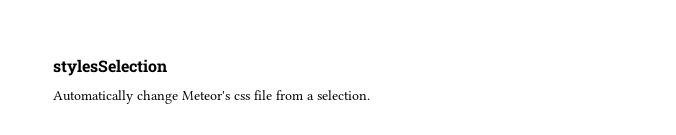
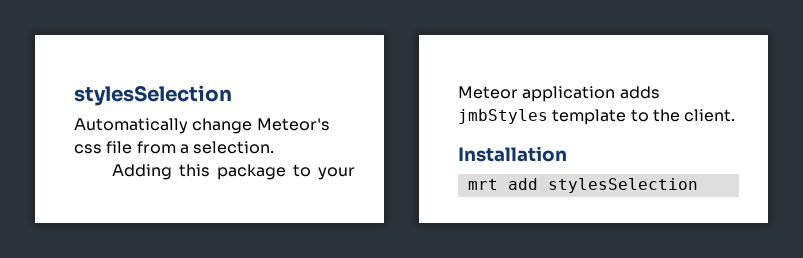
+ Adding this package to your Meteor application adds jmbStyles template to the client.
+ Installation
+ mrt add stylesSelection

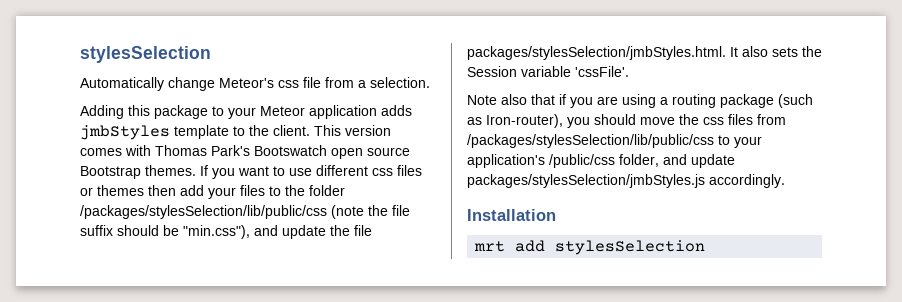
+ This version comes with Thomas Park's Bootswatch open source Bootstrap themes. If you want to use different css files or themes then add your files to the folder /packages/stylesSelection/lib/public/css (note the file suffix should be "min.css"), and update the file packages/stylesSelection/jmbStyles.html. It also sets the Session variable 'cssFile'.
+ Note also that if you are using a routing package (such as Iron-router), you should move the css files from /packages/stylesSelection/lib/public/css to your application's /public/css folder, and update packages/stylesSelection/jmbStyles.js accordingly.

